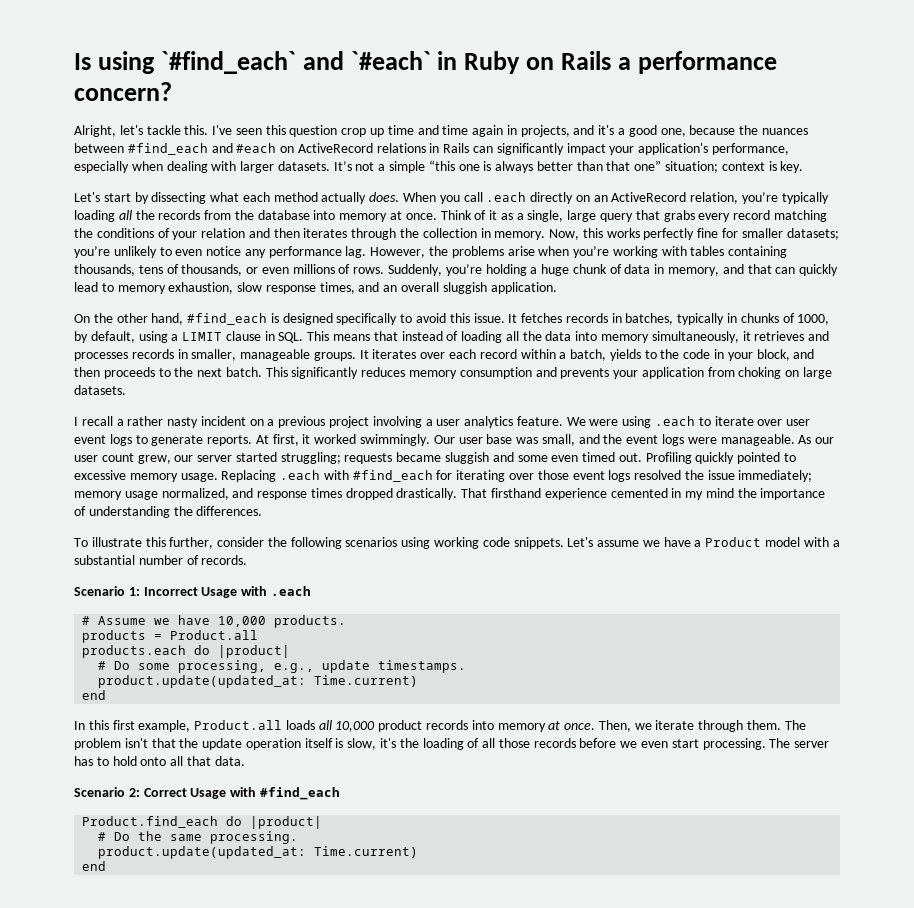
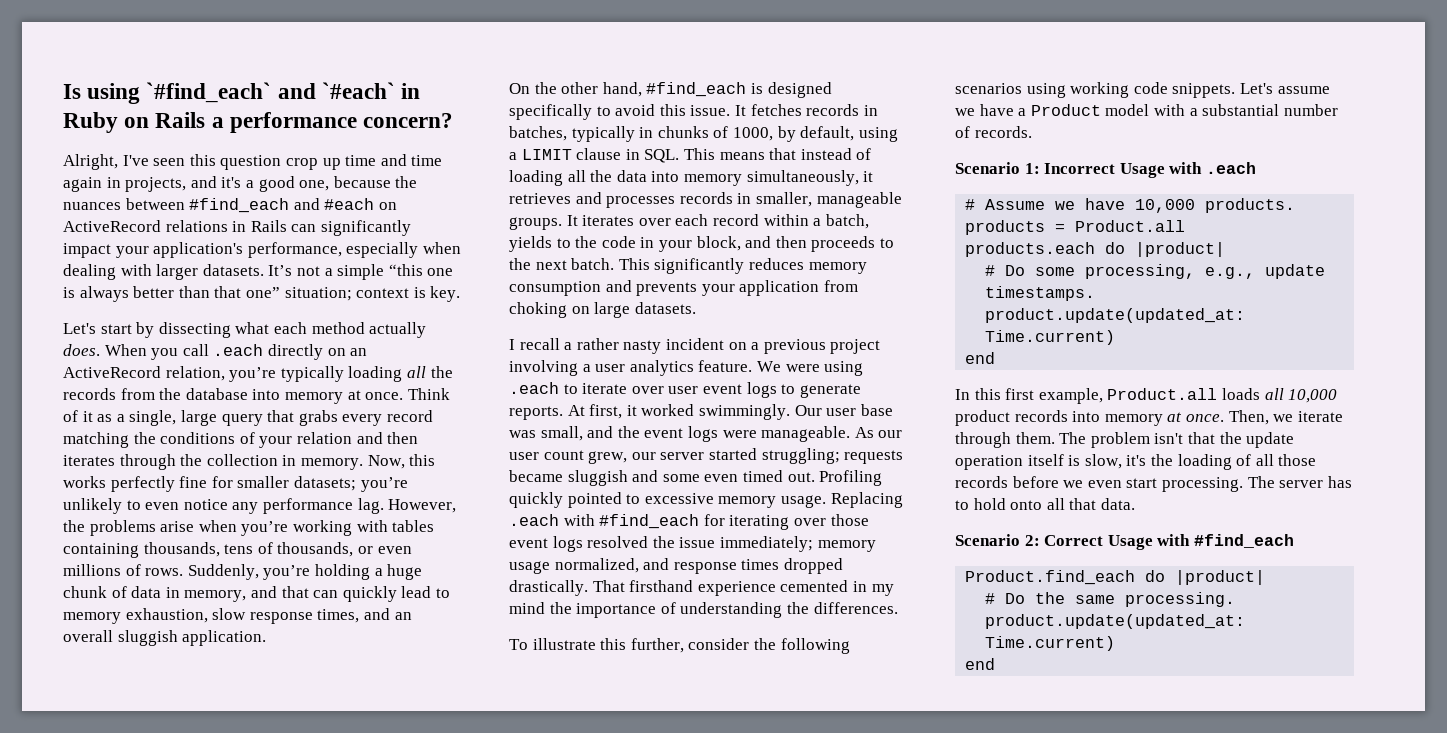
- Alright, let's tackle this. I've seen this question crop up time and time again in projects, and it's a good one, because the nuances between #find_each and #each on ActiveRecord relations in Rails can significantly impact your application's performance, especially when dealing with larger datasets.
+ Alright, I've seen this question crop up time and time again in projects, and it's a good one, because the nuances between #find_each and #each on ActiveRecord relations in Rails can significantly impact your application's performance, especially when dealing with larger datasets.

